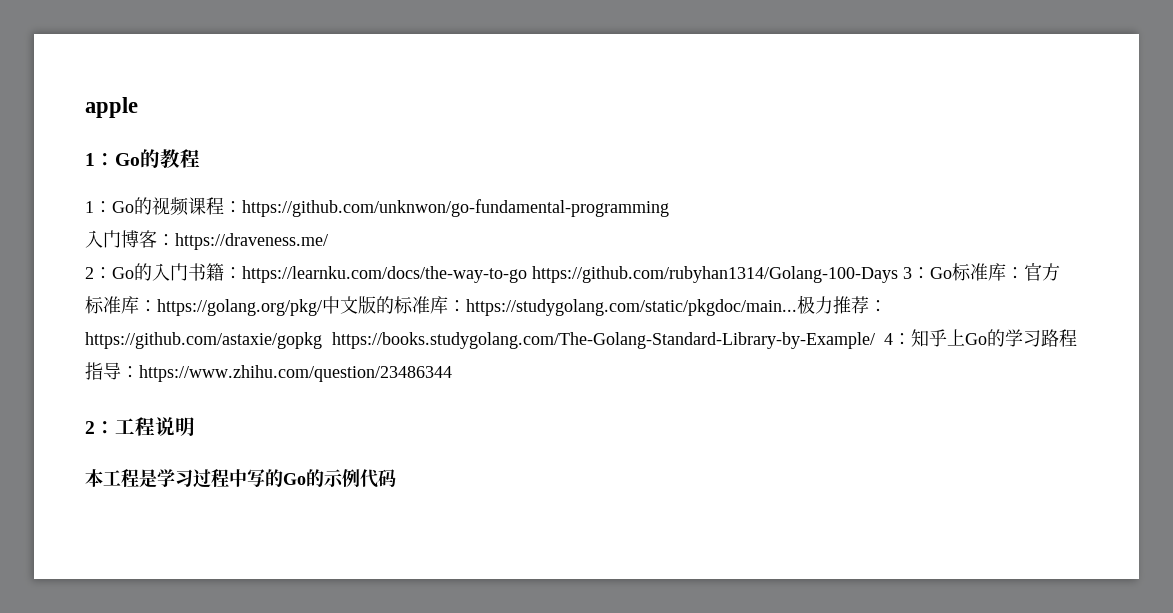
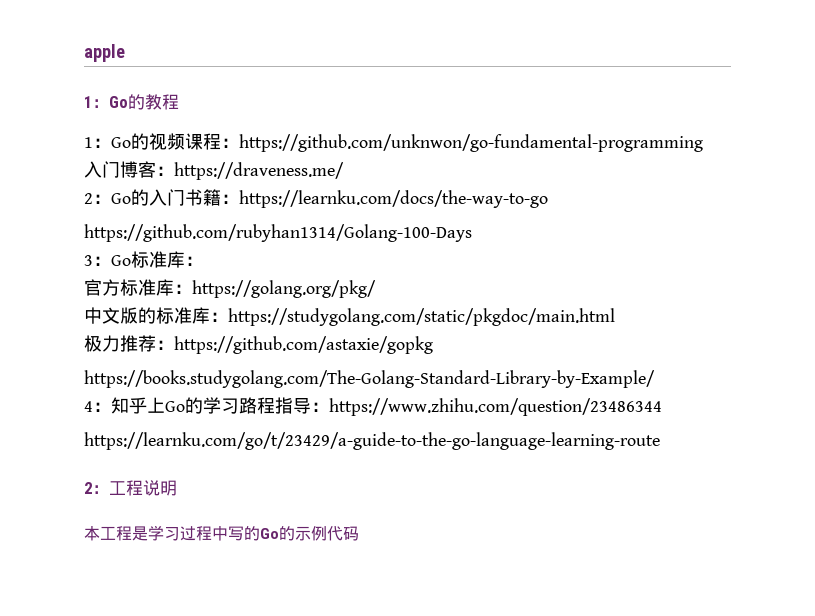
- 2：Go的入门书籍：https://learnku.com/docs/the-way-to-go https://github.com/rubyhan1314/Golang-100-Days 3：Go标准库：官方标准库：https://golang.org/pkg/中文版的标准库：https://studygolang.com/static/pkgdoc/main...极力推荐：https://github.com/astaxie/gopkg https://books.studygolang.com/The-Golang-Standard-Library-by-Example/ 4：知乎上Go的学习路程指导：https://www.zhihu.com/question/23486344
+ 2：Go的入门书籍：https://learnku.com/docs/the-way-to-go
+ https://github.com/rubyhan1314/Golang-100-Days
+ 3：Go标准库：
+ 官方标准库：https://golang.org/pkg/
+ 中文版的标准库：https://studygolang.com/static/pkgdoc/main.html
+ 极力推荐：https://github.com/astaxie/gopkg
+ https://books.studygolang.com/The-Golang-Standard-Library-by-Example/
+ 4：知乎上Go的学习路程指导：https://www.zhihu.com/question/23486344
+ https://learnku.com/go/t/23429/a-guide-to-the-go-language-learning-route

